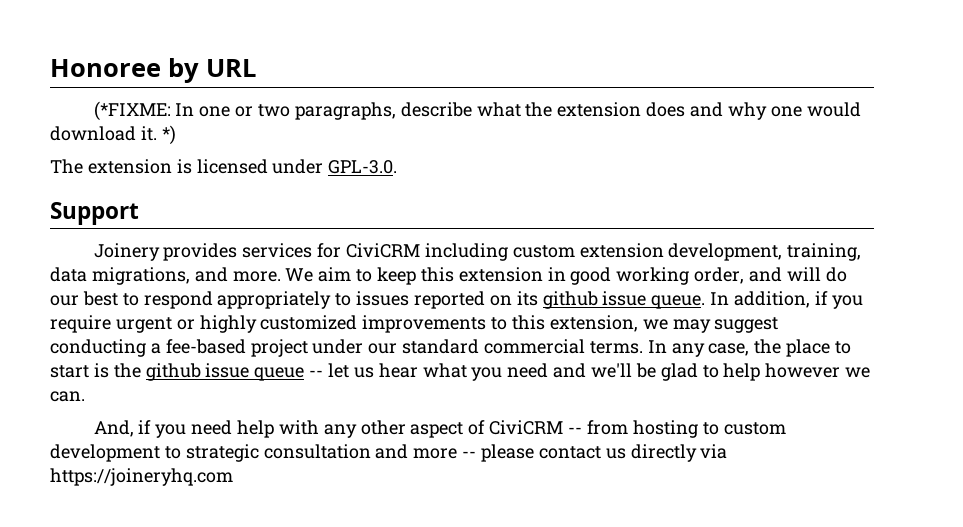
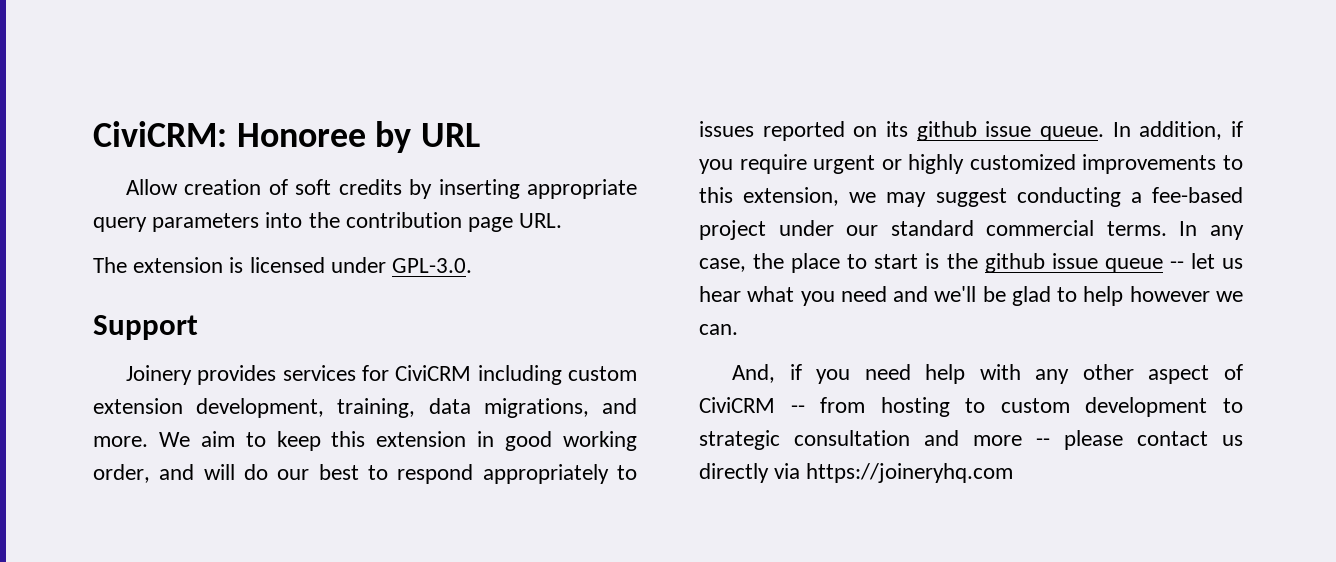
- Honoree by URL
+ CiviCRM: Honoree by URL
- (*FIXME: In one or two paragraphs, describe what the extension does and why one would download it. *)
+ Allow creation of soft credits by inserting appropriate query parameters into the contribution page URL.

